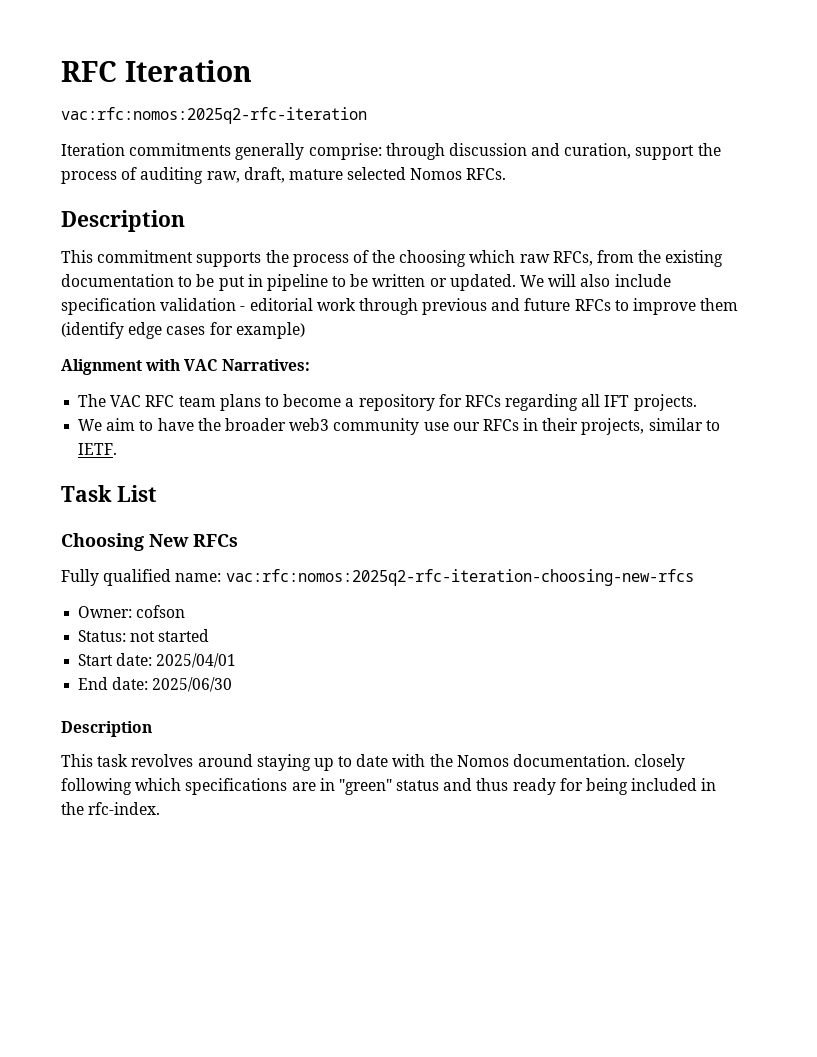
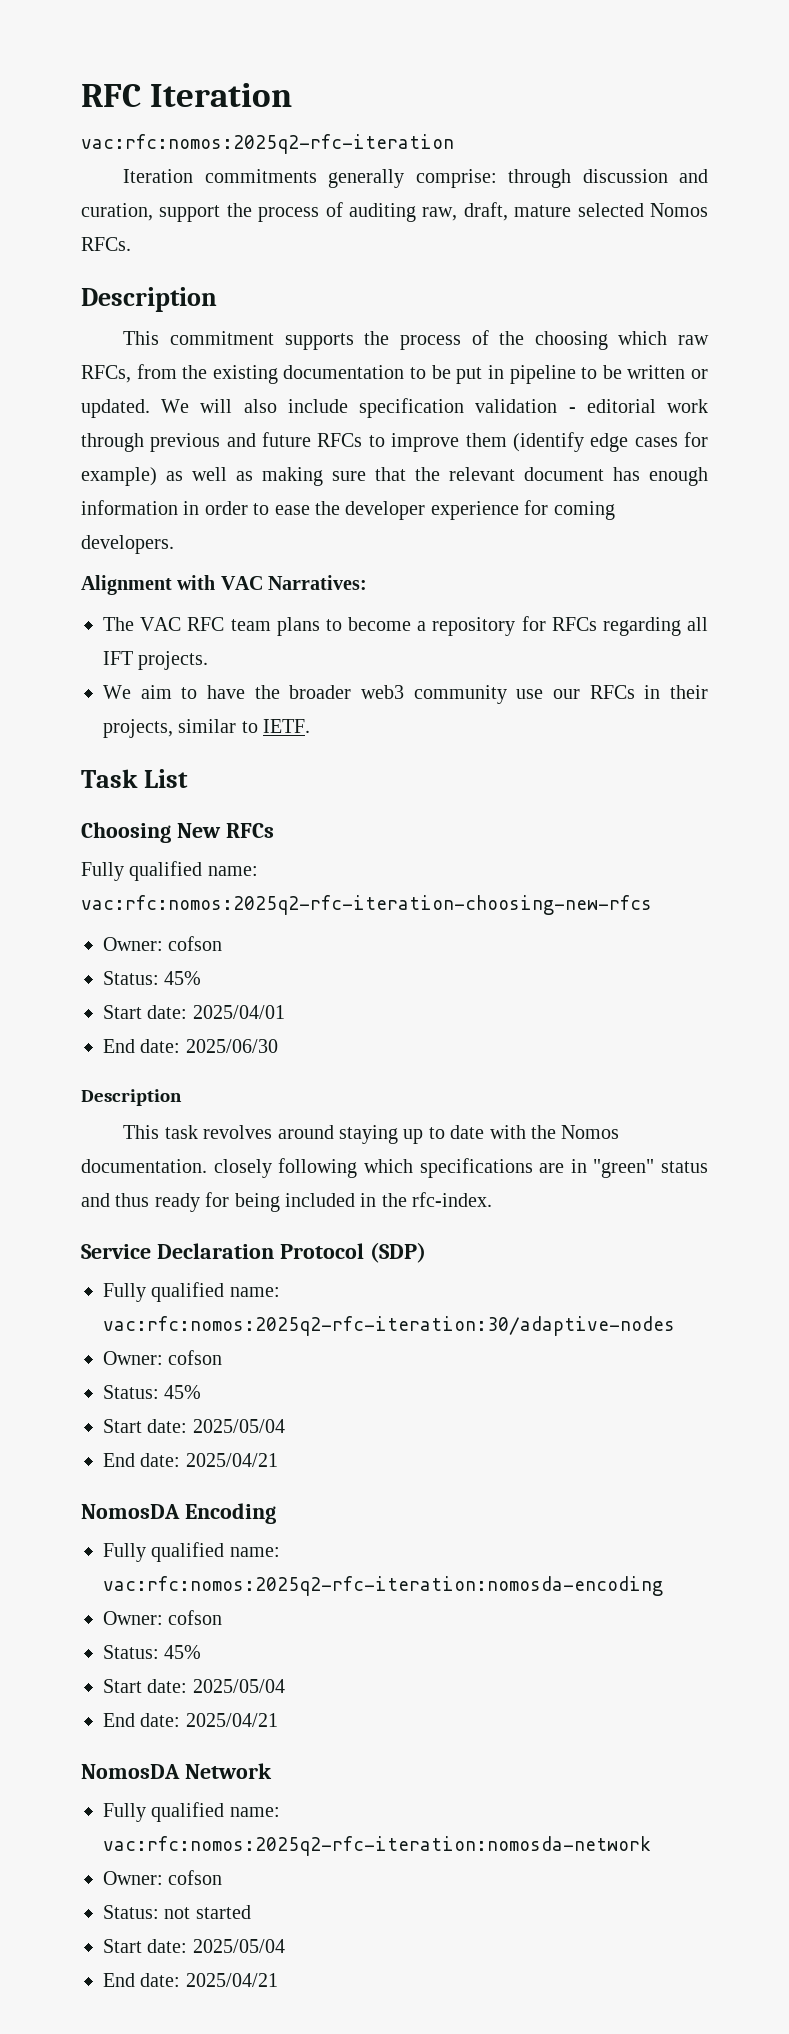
- We will also include specification validation - editorial work through previous and future RFCs to improve them (identify edge cases for example)
+ We will also include specification validation - editorial work through previous and future RFCs to improve them (identify edge cases for example) as well as making sure that the relevant document has enough information in order to ease the developer experience for coming developers.
  Fully qualified name: vac:rfc:nomos:2025q2-rfc-iteration-choosing-new-rfcs
  Owner: cofson
- Status: not started
+ Status: 45%
+ Service Declaration Protocol (SDP)
+ Fully qualified name: vac:rfc:nomos:2025q2-rfc-iteration:30/adaptive-nodes
+ Owner: cofson
+ Status: 45%
+ Start date: 2025/05/04
+ End date: 2025/04/21
+ NomosDA Encoding
+ Fully qualified name: vac:rfc:nomos:2025q2-rfc-iteration:nomosda-encoding
+ Owner: cofson
+ Status: 45%
+ Start date: 2025/05/04
+ End date: 2025/04/21
+ NomosDA Network
+ Fully qualified name: vac:rfc:nomos:2025q2-rfc-iteration:nomosda-network
+ Owner: cofson
+ Status: not started
+ Start date: 2025/05/04
+ End date: 2025/04/21

